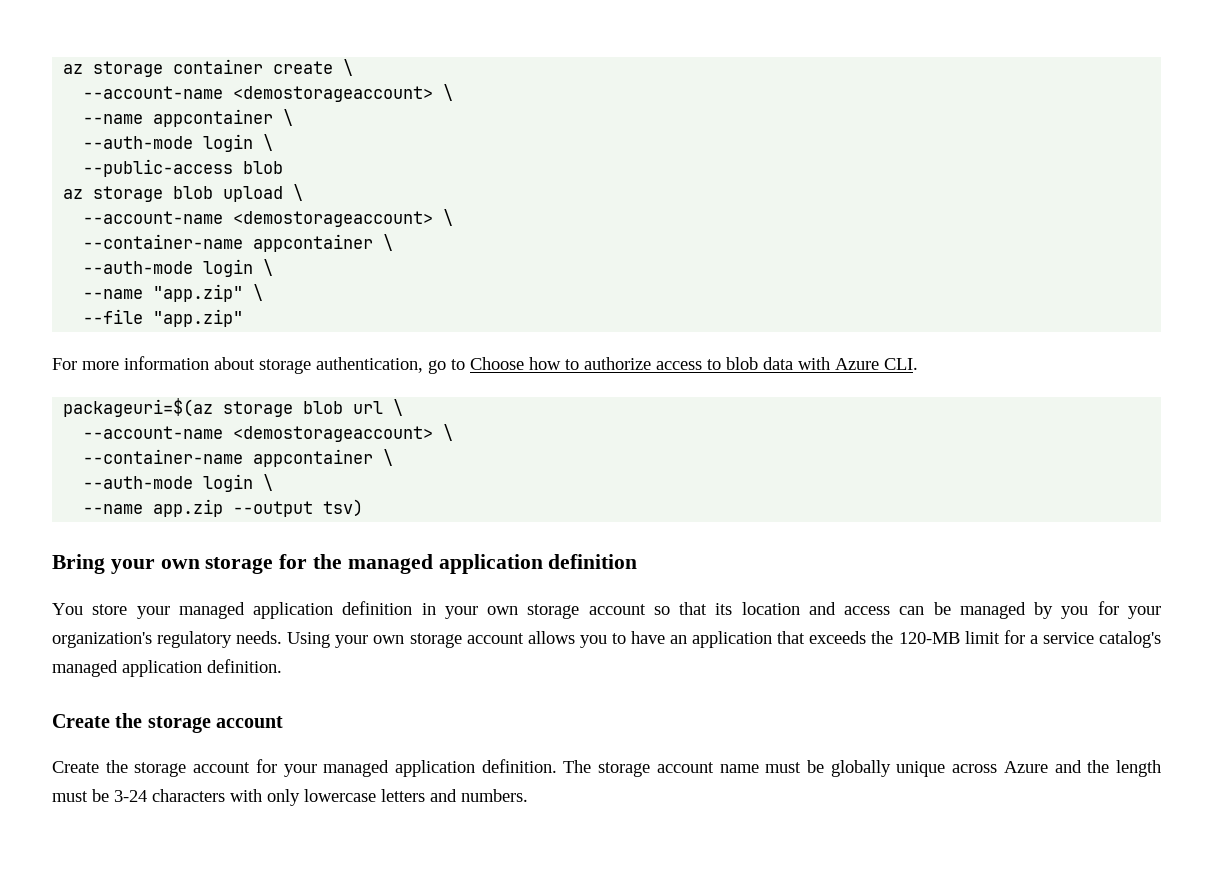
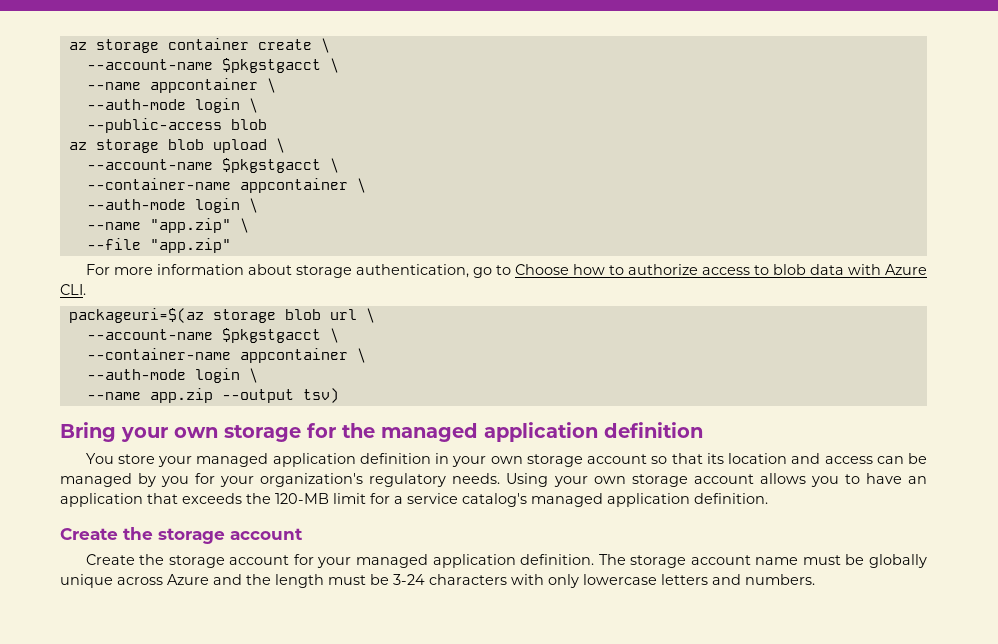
  az storage container create \
- --account-name <demostorageaccount> \
+ --account-name $pkgstgacct \
  az storage blob upload \
- --account-name <demostorageaccount> \
+ --account-name $pkgstgacct \
  packageuri=$(az storage blob url \
- --account-name <demostorageaccount> \
+ --account-name $pkgstgacct \

